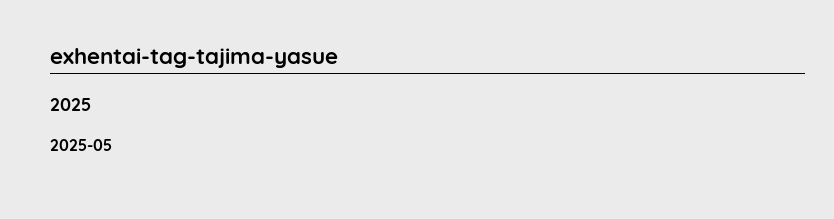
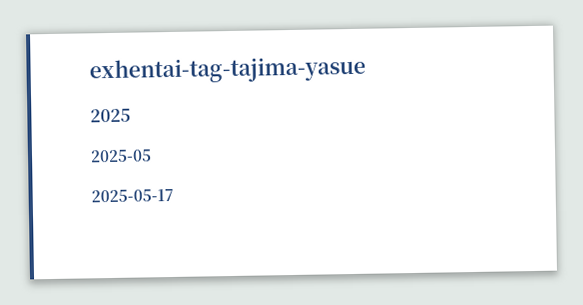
+ 2025-05-17

